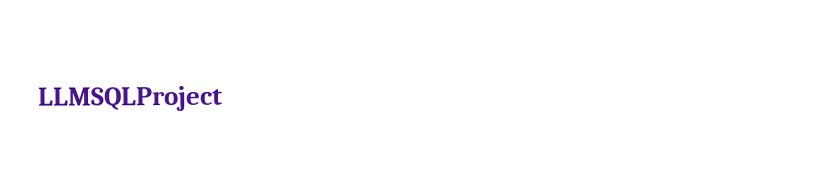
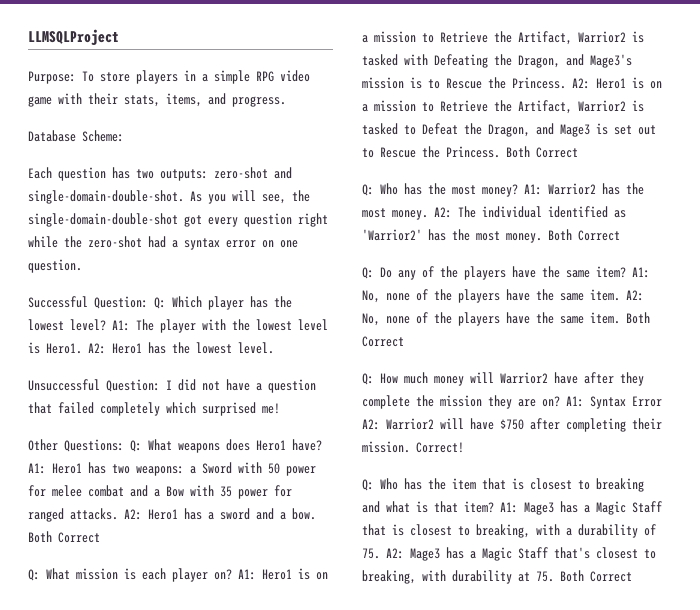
+ Purpose: To store players in a simple RPG video game with their stats, items, and progress.
+ Database Scheme:
+ Each question has two outputs: zero-shot and single-domain-double-shot. As you will see, the single-domain-double-shot got every question right while the zero-shot had a syntax error on one question.
+ Successful Question: Q: Which player has the lowest level? A1: The player with the lowest level is Hero1. A2: Hero1 has the lowest level.
+ Unsuccessful Question: I did not have a question that failed completely which surprised me!
+ Other Questions: Q: What weapons does Hero1 have? A1: Hero1 has two weapons: a Sword with 50 power for melee combat and a Bow with 35 power for ranged attacks. A2: Hero1 has a sword and a bow. Both Correct
+ Q: What mission is each player on? A1: Hero1 is on a mission to Retrieve the Artifact, Warrior2 is tasked with Defeating the Dragon, and Mage3's mission is to Rescue the Princess. A2: Hero1 is on a mission to Retrieve the Artifact, Warrior2 is tasked to Defeat the Dragon, and Mage3 is set out to Rescue the Princess. Both Correct
+ Q: Who has the most money? A1: Warrior2 has the most money. A2: The individual identified as 'Warrior2' has the most money. Both Correct
+ Q: Do any of the players have the same item? A1: No, none of the players have the same item. A2: No, none of the players have the same item. Both Correct
+ Q: How much money will Warrior2 have after they complete the mission they are on? A1: Syntax Error A2: Warrior2 will have $750 after completing their mission. Correct!
+ Q: Who has the item that is closest to breaking and what is that item? A1: Mage3 has a Magic Staff that is closest to breaking, with a durability of 75. A2: Mage3 has a Magic Staff that's closest to breaking, with durability at 75. Both Correct

